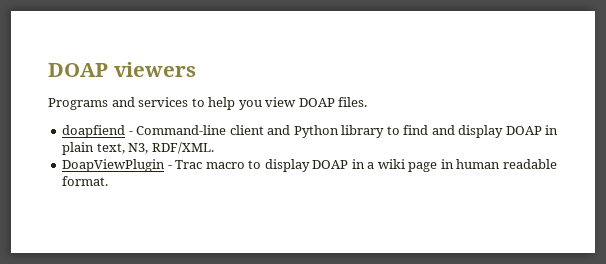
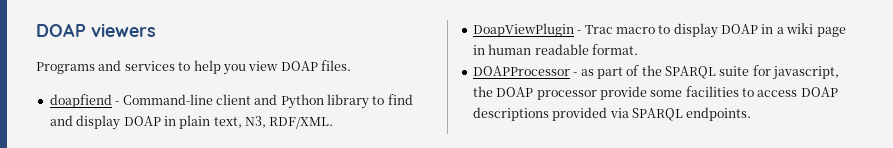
+ DOAPProcessor - as part of the SPARQL suite for javascript, the DOAP processor provide some facilities to access DOAP descriptions provided via SPARQL endpoints.

